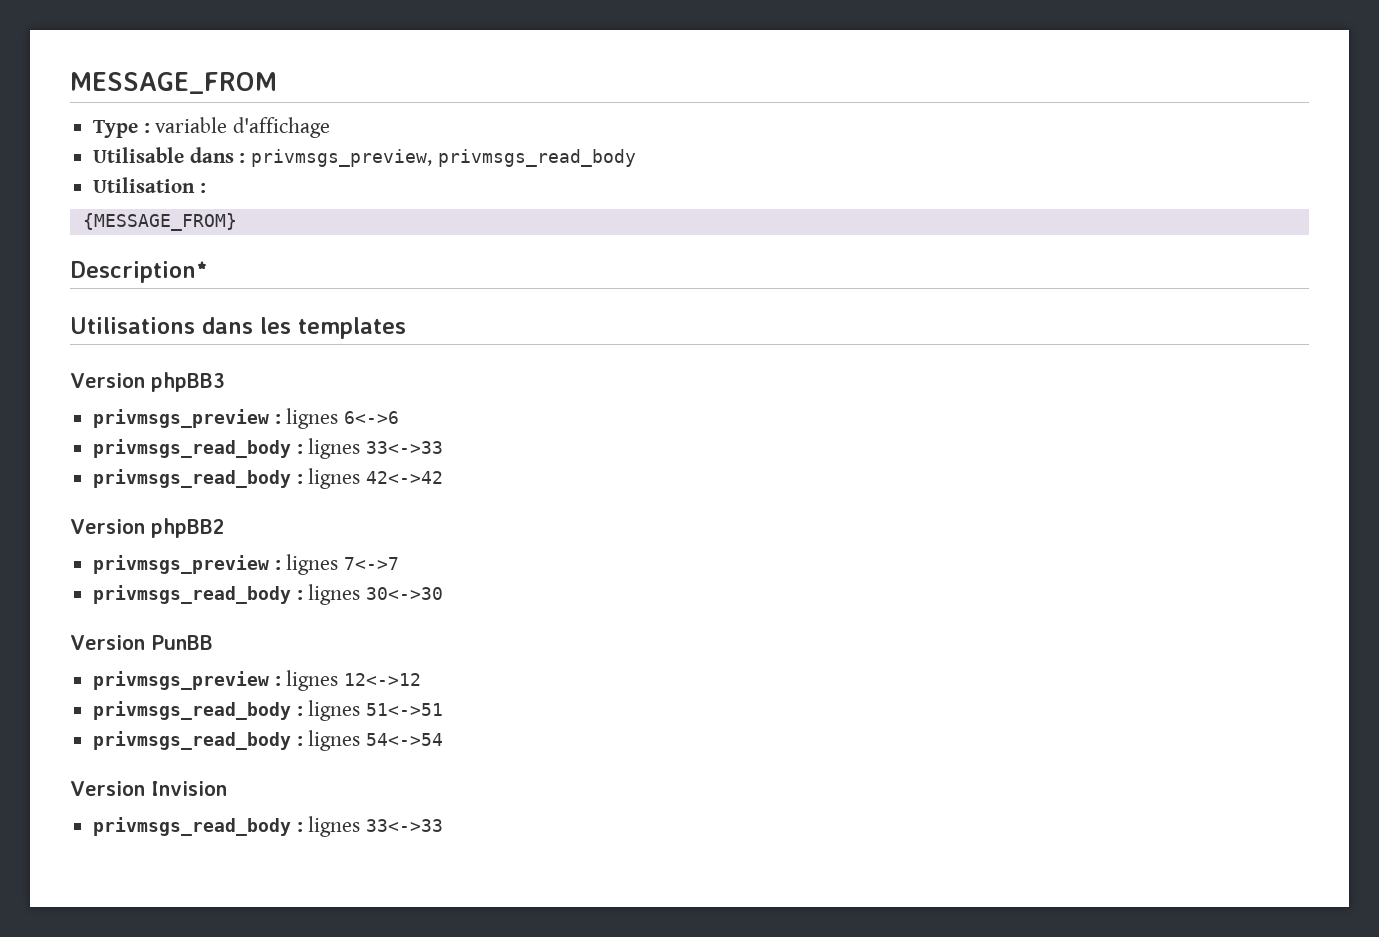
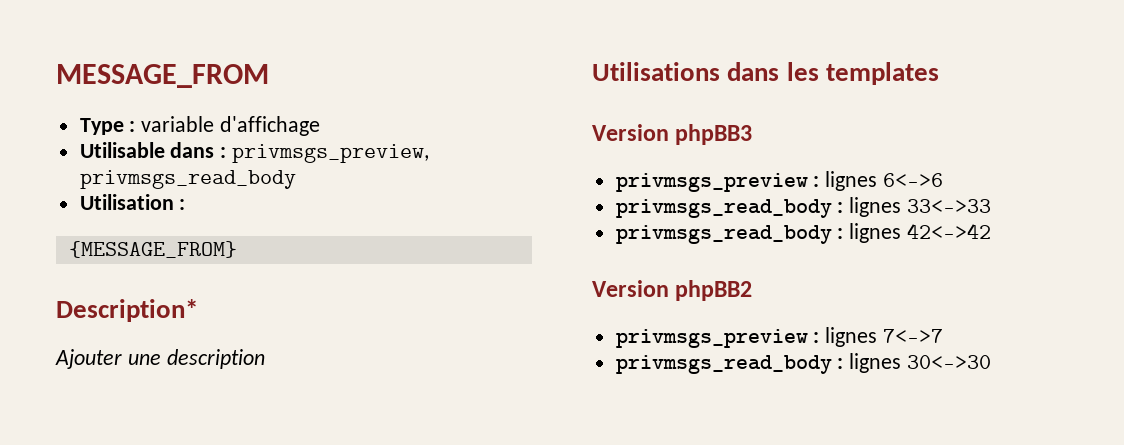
+ Ajouter une description
- Version PunBB
- privmsgs_preview : lignes 12<->12
- privmsgs_read_body : lignes 51<->51
- privmsgs_read_body : lignes 54<->54
- Version Invision
- privmsgs_read_body : lignes 33<->33

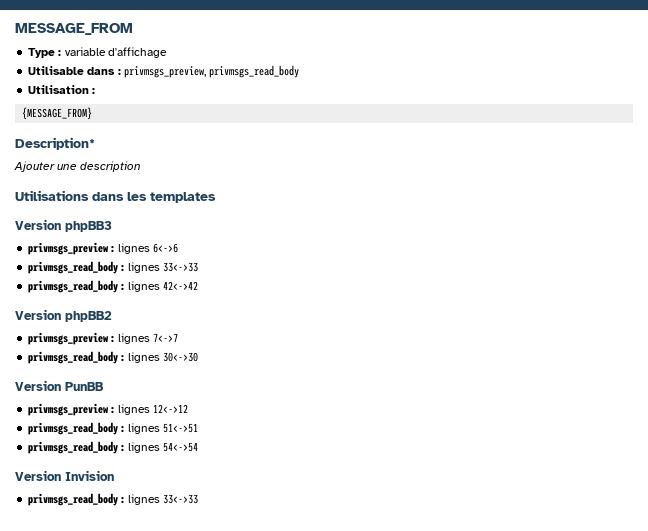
+ Version PunBB
+ privmsgs_preview : lignes 12<->12
+ privmsgs_read_body : lignes 51<->51
+ privmsgs_read_body : lignes 54<->54
+ Version Invision
+ privmsgs_read_body : lignes 33<->33

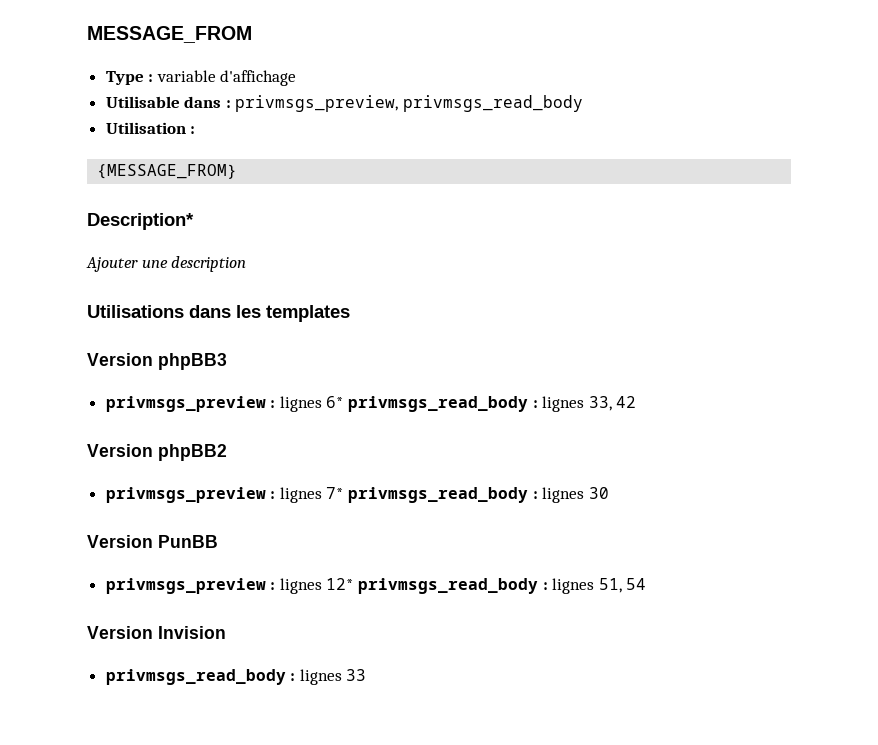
- privmsgs_preview : lignes 6<->6
- privmsgs_read_body : lignes 33<->33
- privmsgs_read_body : lignes 42<->42
+ privmsgs_preview : lignes 6* privmsgs_read_body : lignes 33, 42
- privmsgs_preview : lignes 7<->7
- privmsgs_read_body : lignes 30<->30
+ privmsgs_preview : lignes 7* privmsgs_read_body : lignes 30
- privmsgs_preview : lignes 12<->12
- privmsgs_read_body : lignes 51<->51
- privmsgs_read_body : lignes 54<->54
+ privmsgs_preview : lignes 12* privmsgs_read_body : lignes 51, 54
  Version Invision
- privmsgs_read_body : lignes 33<->33
+ privmsgs_read_body : lignes 33

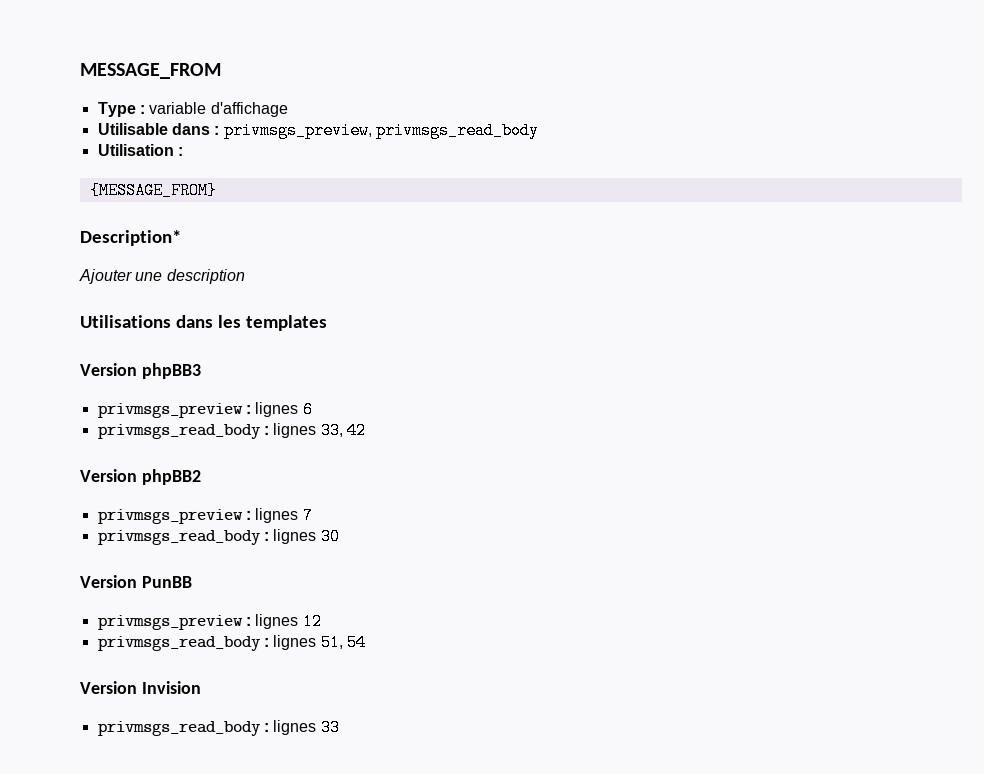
- privmsgs_preview : lignes 6* privmsgs_read_body : lignes 33, 42
+ privmsgs_preview : lignes 6
+ privmsgs_read_body : lignes 33, 42
- privmsgs_preview : lignes 7* privmsgs_read_body : lignes 30
+ privmsgs_preview : lignes 7
+ privmsgs_read_body : lignes 30
- privmsgs_preview : lignes 12* privmsgs_read_body : lignes 51, 54
+ privmsgs_preview : lignes 12
+ privmsgs_read_body : lignes 51, 54

